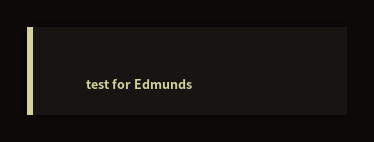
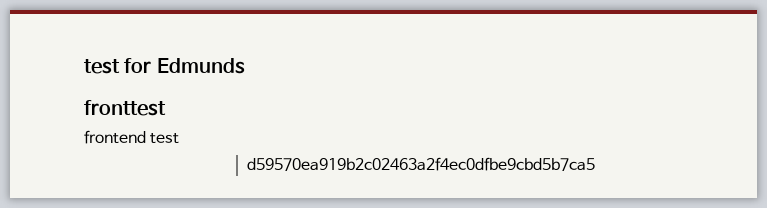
+ fronttest
+ frontend test
+ d59570ea919b2c02463a2f4ec0dfbe9cbd5b7ca5

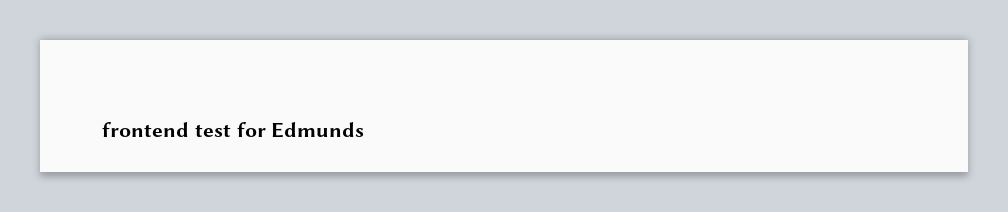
- test for Edmunds
+ frontend test for Edmunds
- fronttest
- frontend test
- d59570ea919b2c02463a2f4ec0dfbe9cbd5b7ca5

